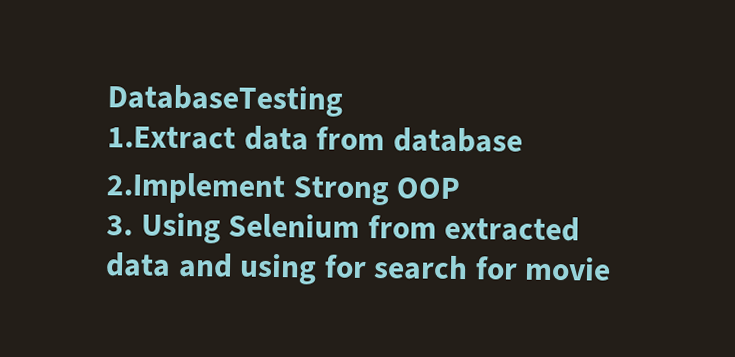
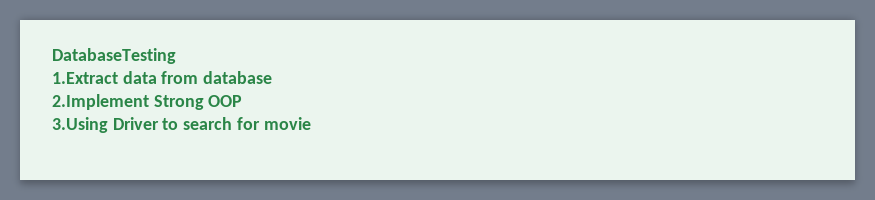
- 3. Using Selenium from extracted data and using for search for movie
+ 3.Using Driver to search for movie

